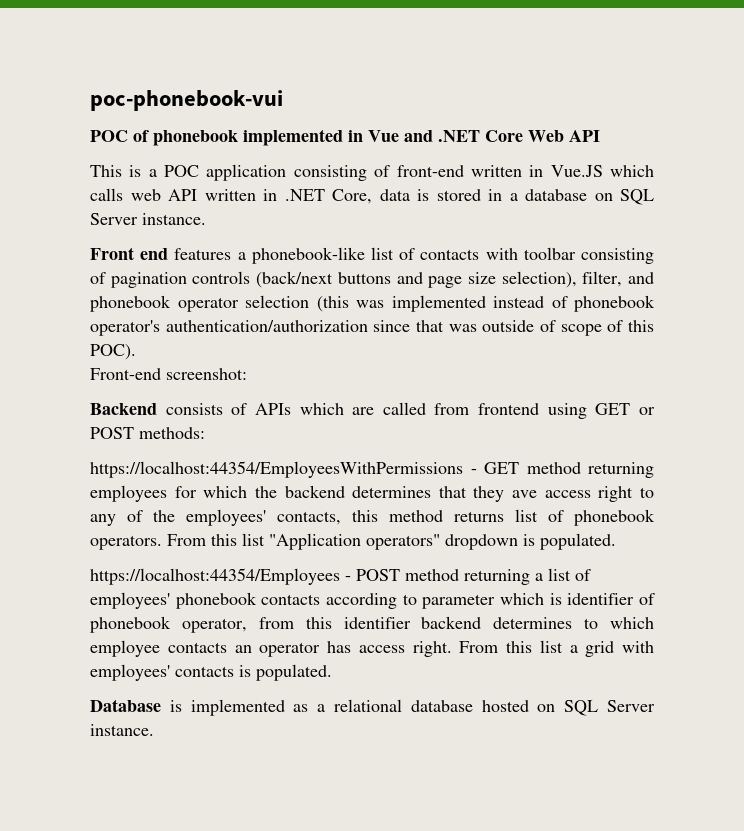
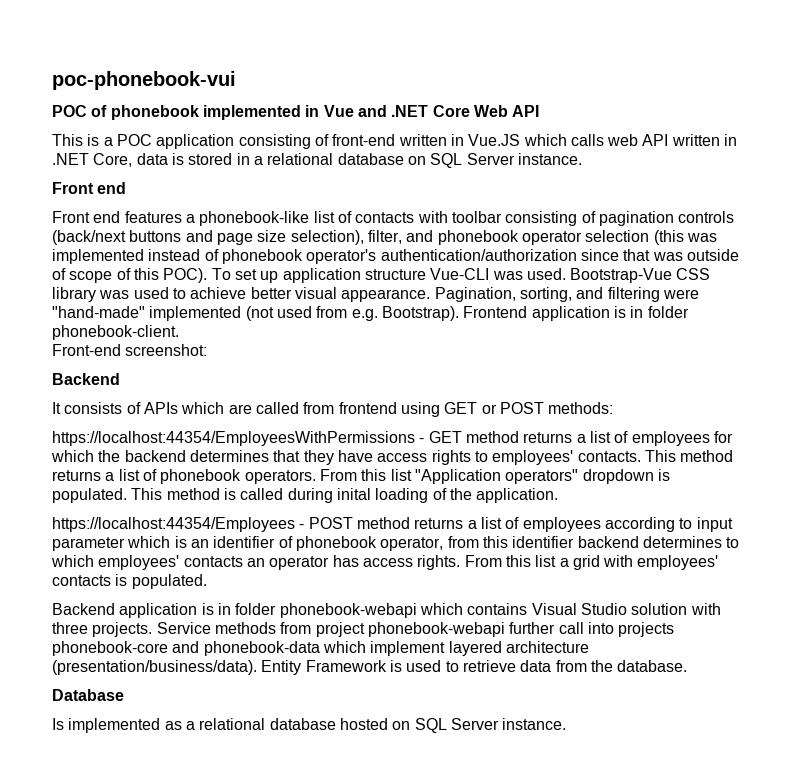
- This is a POC application consisting of front-end written in Vue.JS which calls web API written in .NET Core, data is stored in a database on SQL Server instance.
- Front end features a phonebook-like list of contacts with toolbar consisting of pagination controls (back/next buttons and page size selection), filter, and phonebook operator selection (this was implemented instead of phonebook operator's authentication/authorization since that was outside of scope of this POC).
+ This is a POC application consisting of front-end written in Vue.JS which calls web API written in .NET Core, data is stored in a relational database on SQL Server instance.
+ Front end
+ Front end features a phonebook-like list of contacts with toolbar consisting of pagination controls (back/next buttons and page size selection), filter, and phonebook operator selection (this was implemented instead of phonebook operator's authentication/authorization since that was outside of scope of this POC). To set up application structure Vue-CLI was used. Bootstrap-Vue CSS library was used to achieve better visual appearance. Pagination, sorting, and filtering were "hand-made" implemented (not used from e.g. Bootstrap). Frontend application is in folder phonebook-client.
  Front-end screenshot:
- Backend consists of APIs which are called from frontend using GET or POST methods:
+ Backend
+ It consists of APIs which are called from frontend using GET or POST methods:
- https://localhost:44354/EmployeesWithPermissions - GET method returning employees for which the backend determines that they ave access right to any of the employees' contacts, this method returns list of phonebook operators.
+ https://localhost:44354/EmployeesWithPermissions - GET method returns a list of employees for which the backend determines that they have access rights to employees' contacts. This method returns a list of phonebook operators.
+ This method is called during inital loading of the application.
- https://localhost:44354/Employees - POST method returning a list of employees' phonebook contacts according to parameter which is identifier of phonebook operator, from this identifier backend determines to which employee contacts an operator has access right.
+ https://localhost:44354/Employees - POST method returns a list of employees according to input parameter which is an identifier of phonebook operator, from this identifier backend determines to which employees' contacts an operator has access rights.
+ Backend application is in folder phonebook-webapi which contains Visual Studio solution with three projects. Service methods from project phonebook-webapi further call into projects phonebook-core and phonebook-data which implement layered architecture (presentation/business/data). Entity Framework is used to retrieve data from the database.
- Database is implemented as a relational database hosted on SQL Server instance.
+ Database
+ Is implemented as a relational database hosted on SQL Server instance.

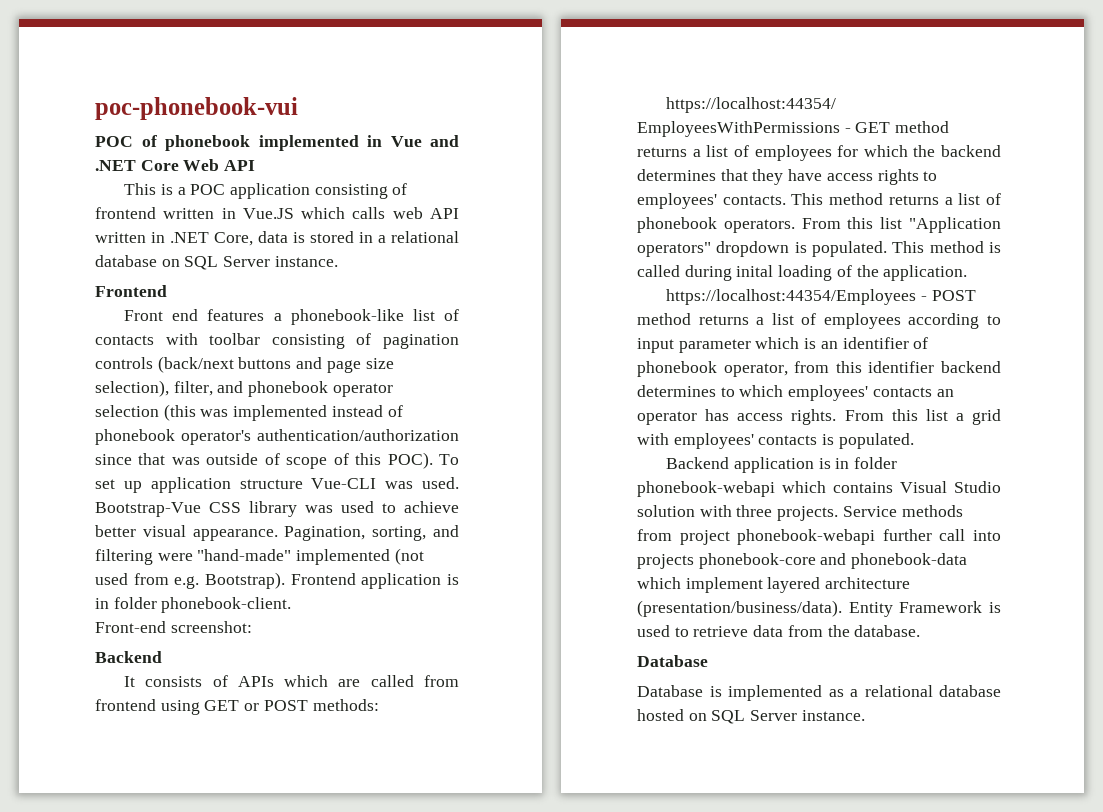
- This is a POC application consisting of front-end written in Vue.JS which calls web API written in .NET Core, data is stored in a relational database on SQL Server instance.
- Front end
+ This is a POC application consisting of frontend written in Vue.JS which calls web API written in .NET Core, data is stored in a relational database on SQL Server instance.
+ Frontend
- Is implemented as a relational database hosted on SQL Server instance.
+ Database is implemented as a relational database hosted on SQL Server instance.

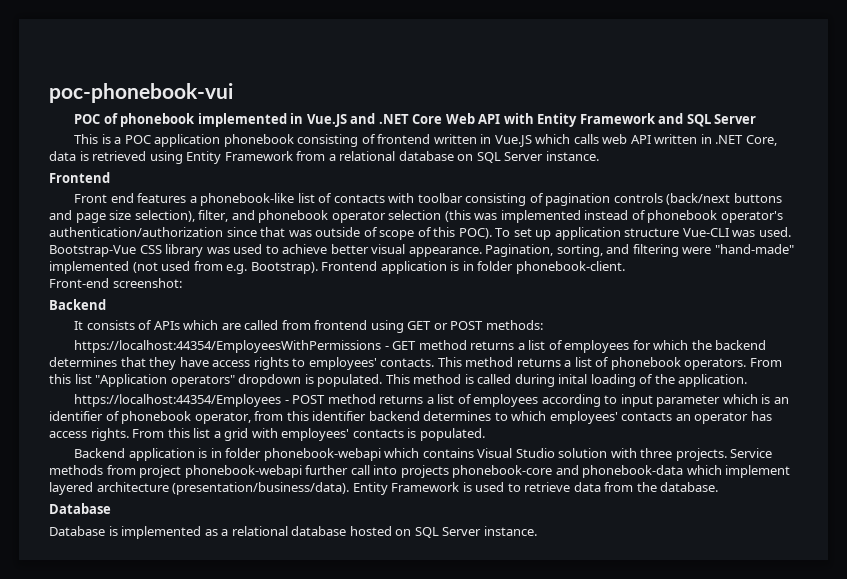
- POC of phonebook implemented in Vue and .NET Core Web API
+ POC of phonebook implemented in Vue.JS and .NET Core Web API with Entity Framework and SQL Server
- This is a POC application consisting of frontend written in Vue.JS which calls web API written in .NET Core, data is stored in a relational database on SQL Server instance.
+ This is a POC application phonebook consisting of frontend written in Vue.JS which calls web API written in .NET Core, data is retrieved using Entity Framework from a relational database on SQL Server instance.

